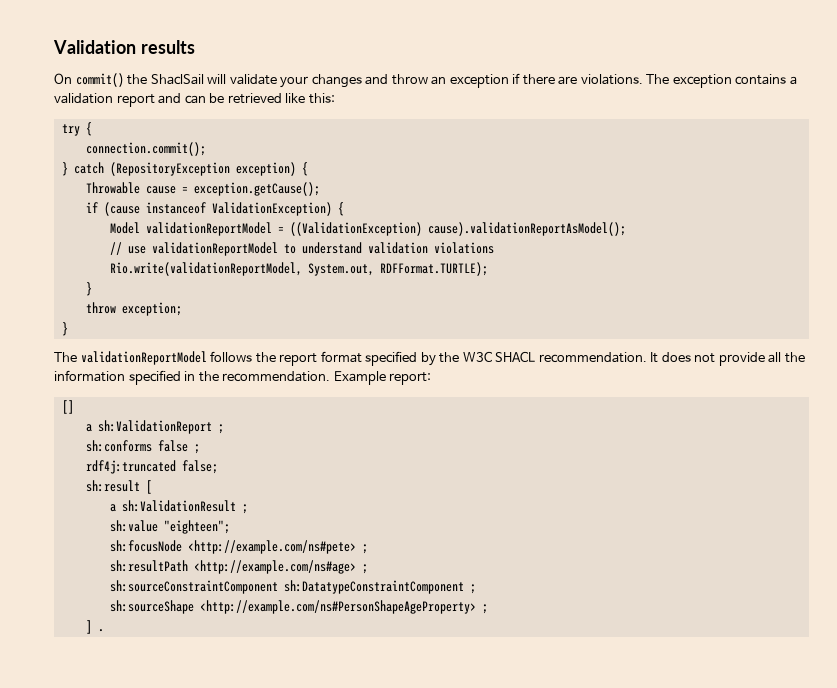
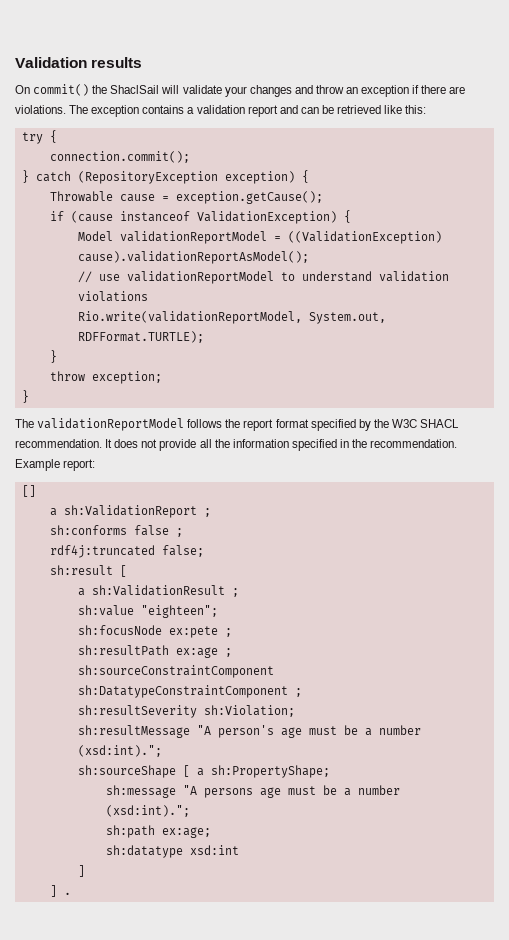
- sh:focusNode <http://example.com/ns#pete> ;
+ sh:focusNode ex:pete ;
- sh:resultPath <http://example.com/ns#age> ;
+ sh:resultPath ex:age ;
- sh:sourceShape <http://example.com/ns#PersonShapeAgeProperty> ;
+ sh:resultSeverity sh:Violation;
+ sh:resultMessage "A person's age must be a number (xsd:int).";
+ sh:sourceShape [ a sh:PropertyShape;
+ sh:message "A persons age must be a number (xsd:int).";
+ sh:path ex:age;
+ sh:datatype xsd:int
+ ]

